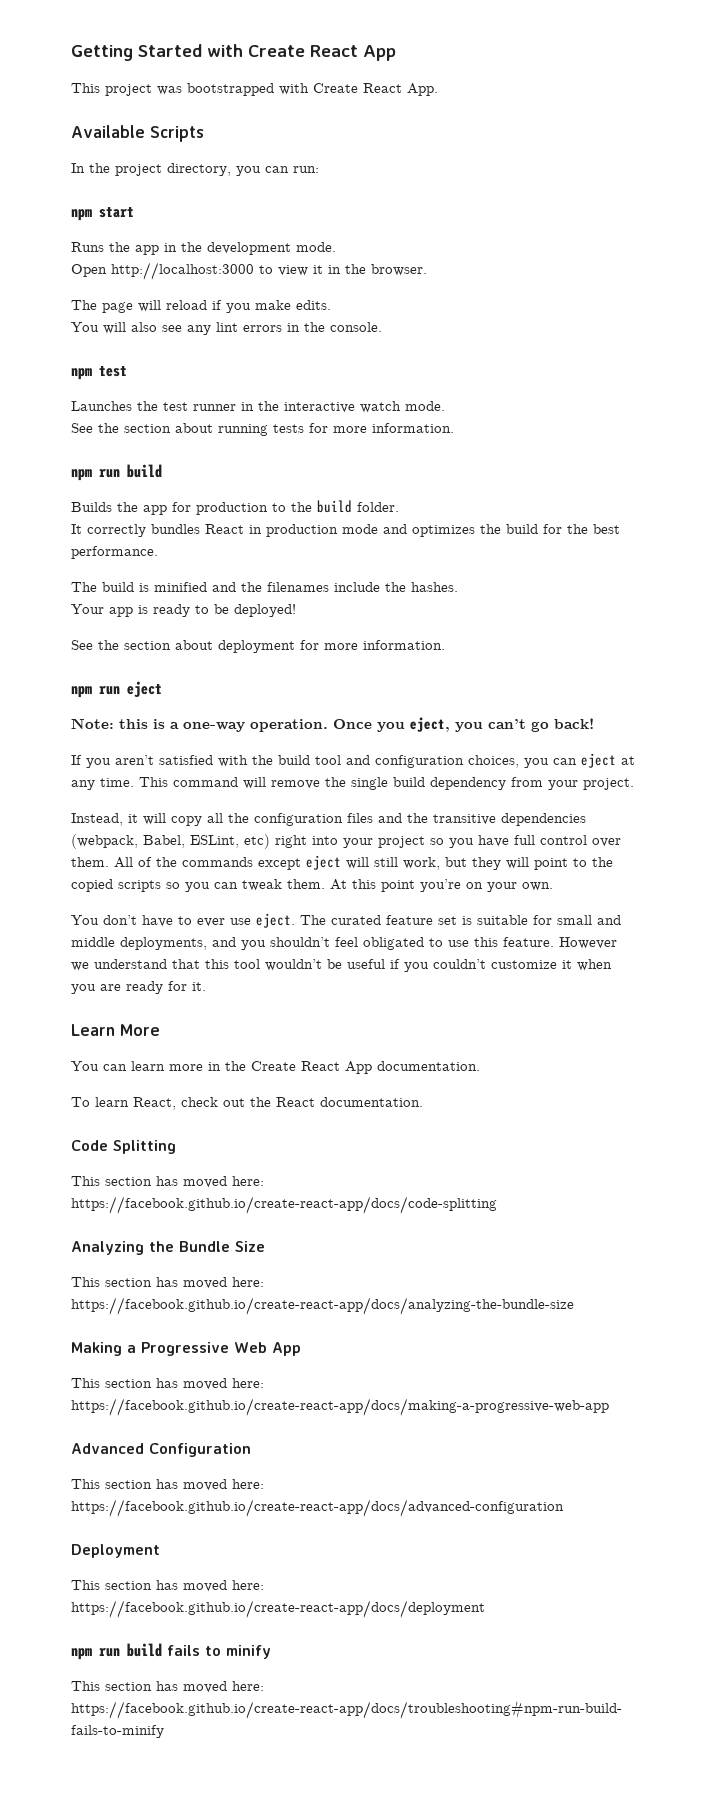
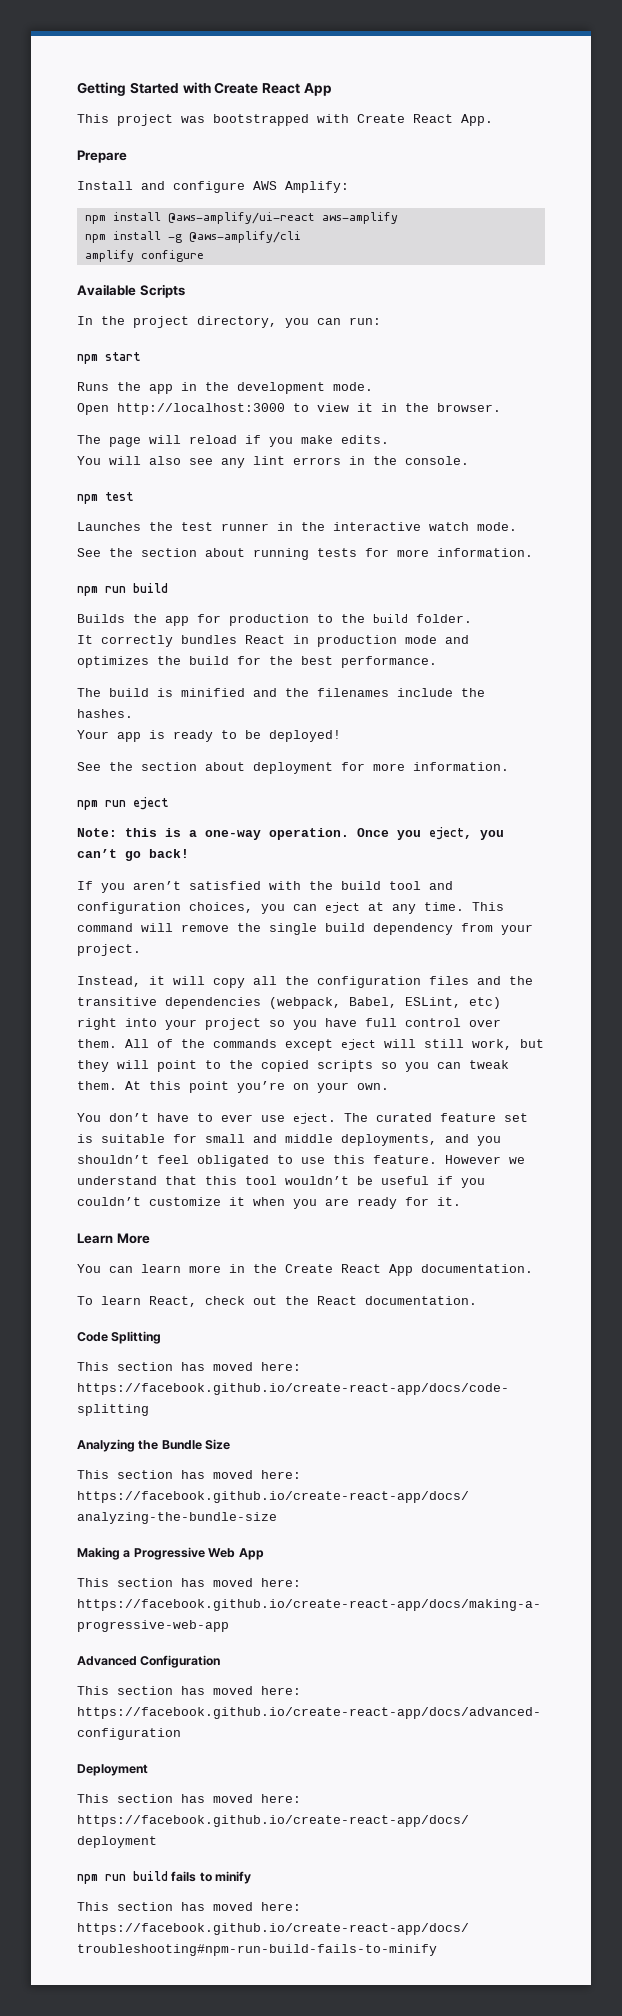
+ Prepare
+ Install and configure AWS Amplify:
+ npm install @aws-amplify/ui-react aws-amplify
+ npm install -g @aws-amplify/cli
+ amplify configure

